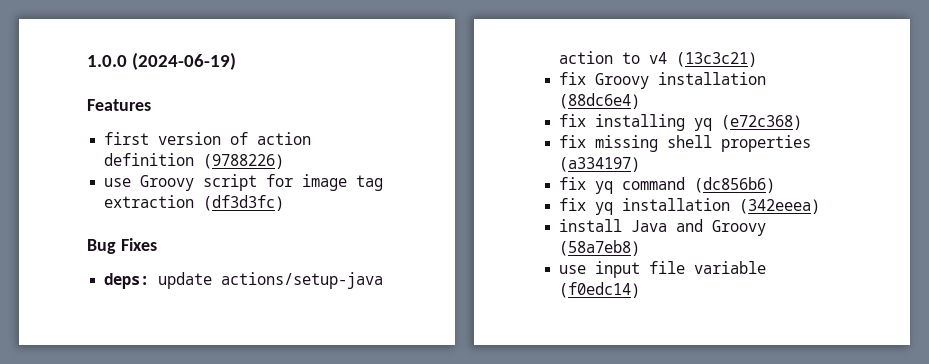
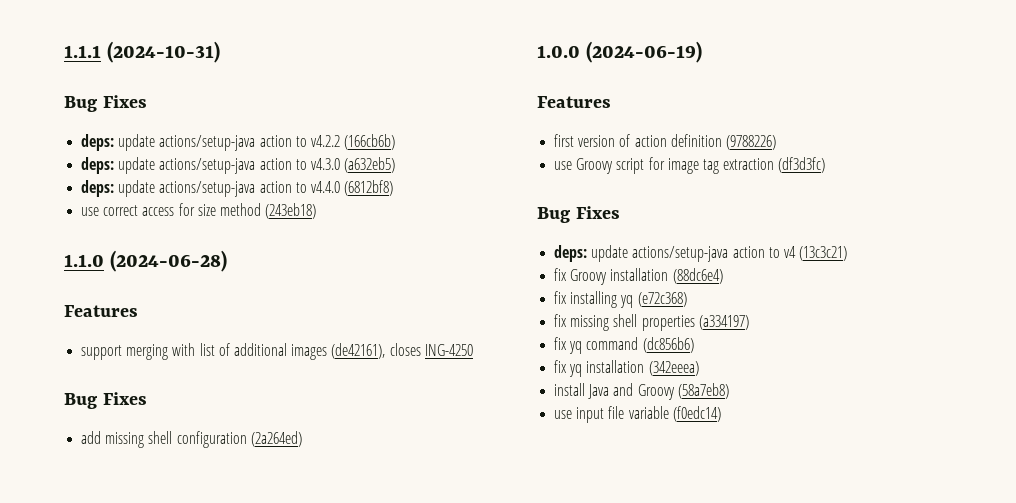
+ 1.1.1 (2024-10-31)
+ Bug Fixes
+ deps: update actions/setup-java action to v4.2.2 (166cb6b)
+ deps: update actions/setup-java action to v4.3.0 (a632eb5)
+ deps: update actions/setup-java action to v4.4.0 (6812bf8)
+ use correct access for size method (243eb18)
+ 1.1.0 (2024-06-28)
+ Features
+ support merging with list of additional images (de42161), closes ING-4250
+ Bug Fixes
+ add missing shell configuration (2a264ed)

